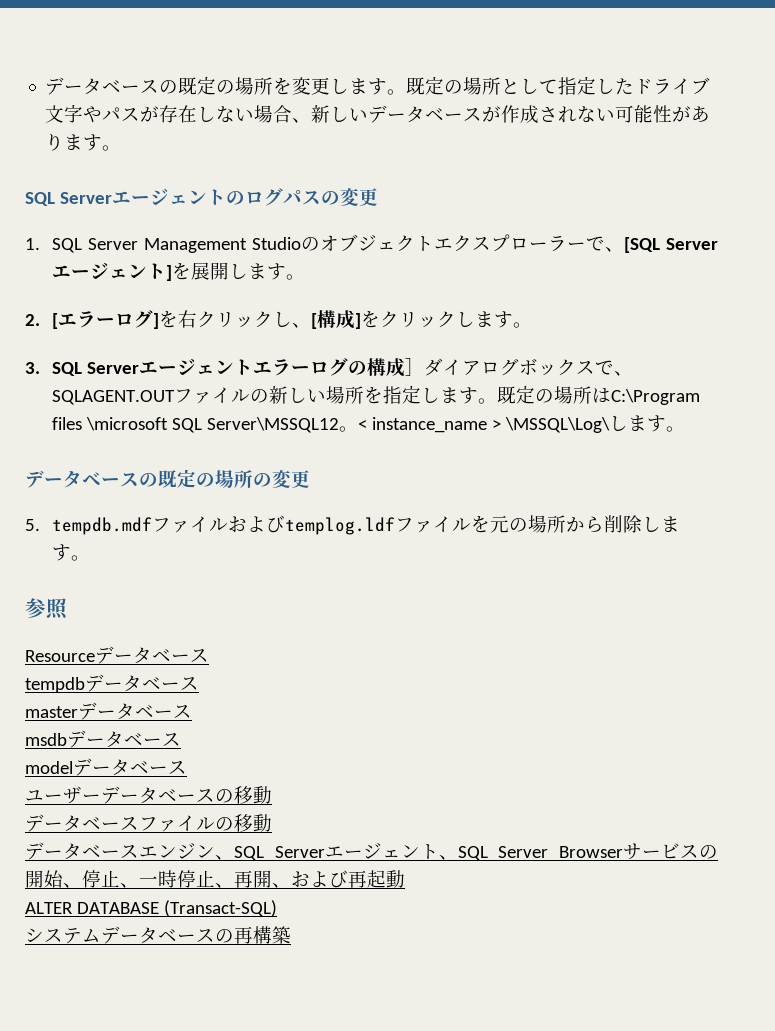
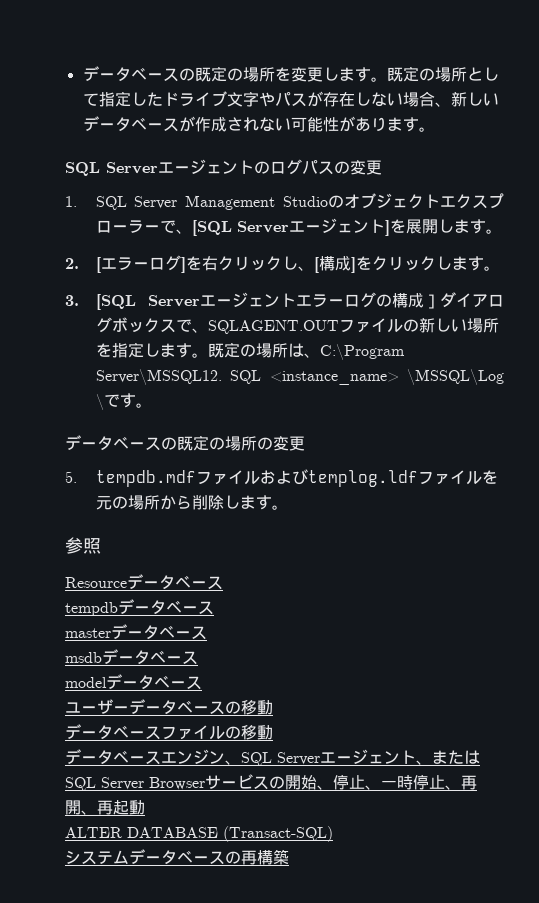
- 3. SQL Serverエージェントエラーログの構成］ダイアログボックスで、SQLAGENT.OUTファイルの新しい場所を指定します。
+ 3. [SQL Serverエージェントエラーログの構成］ダイアログボックスで、SQLAGENT.OUTファイルの新しい場所を指定します。
- 既定の場所はC:\Program files \microsoft SQL Server\MSSQL12。< instance_name > \MSSQL\Log\します。
+ 既定の場所は、C:\Program Server\MSSQL12. SQL <instance_name> \MSSQL\Log \です。
- データベースエンジン、SQL Serverエージェント、SQL Server Browserサービスの開始、停止、一時停止、再開、および再起動
+ データベースエンジン、SQL Serverエージェント、またはSQL Server Browserサービスの開始、停止、一時停止、再開、再起動

